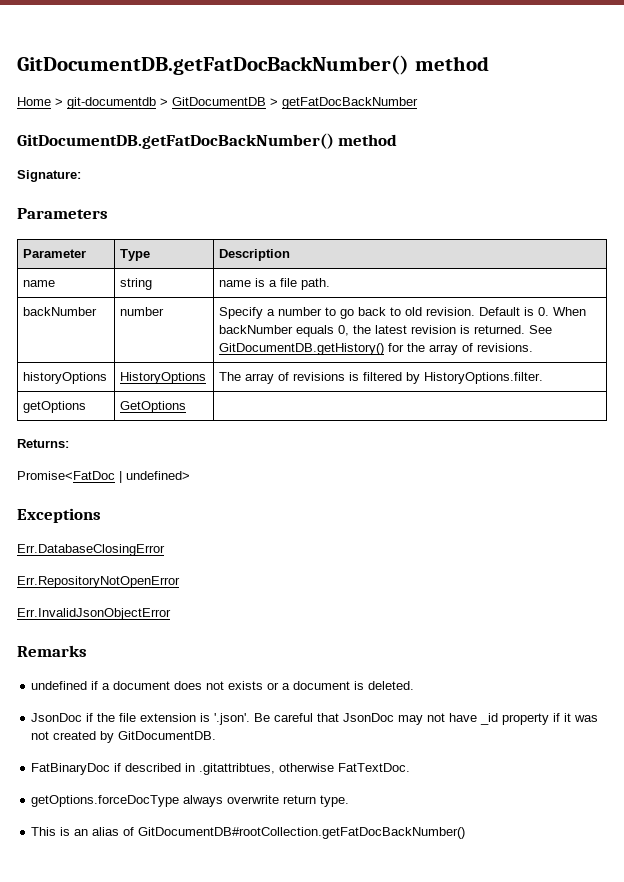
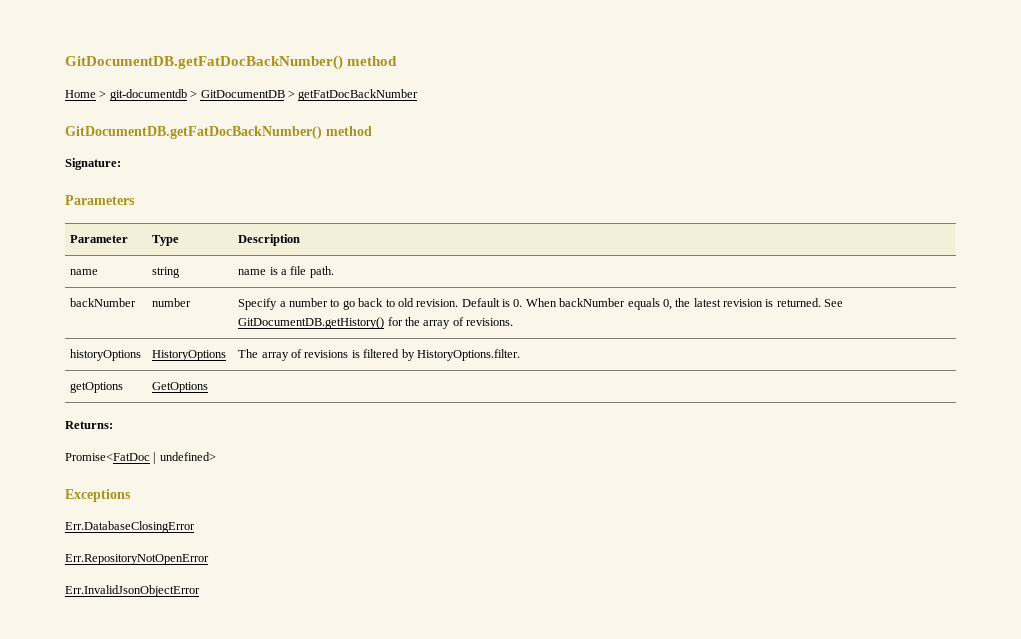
- Remarks
- undefined if a document does not exists or a document is deleted.
- JsonDoc if the file extension is '.json'. Be careful that JsonDoc may not have _id property if it was not created by GitDocumentDB.
- FatBinaryDoc if described in .gitattribtues, otherwise FatTextDoc.
- getOptions.forceDocType always overwrite return type.
- This is an alias of GitDocumentDB#rootCollection.getFatDocBackNumber()

